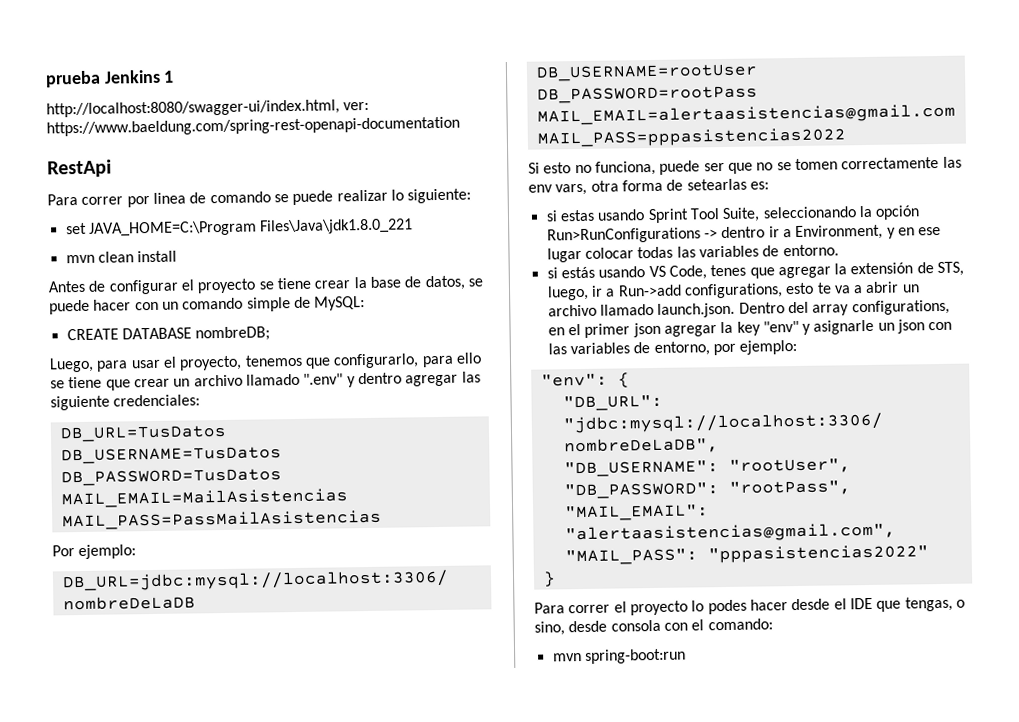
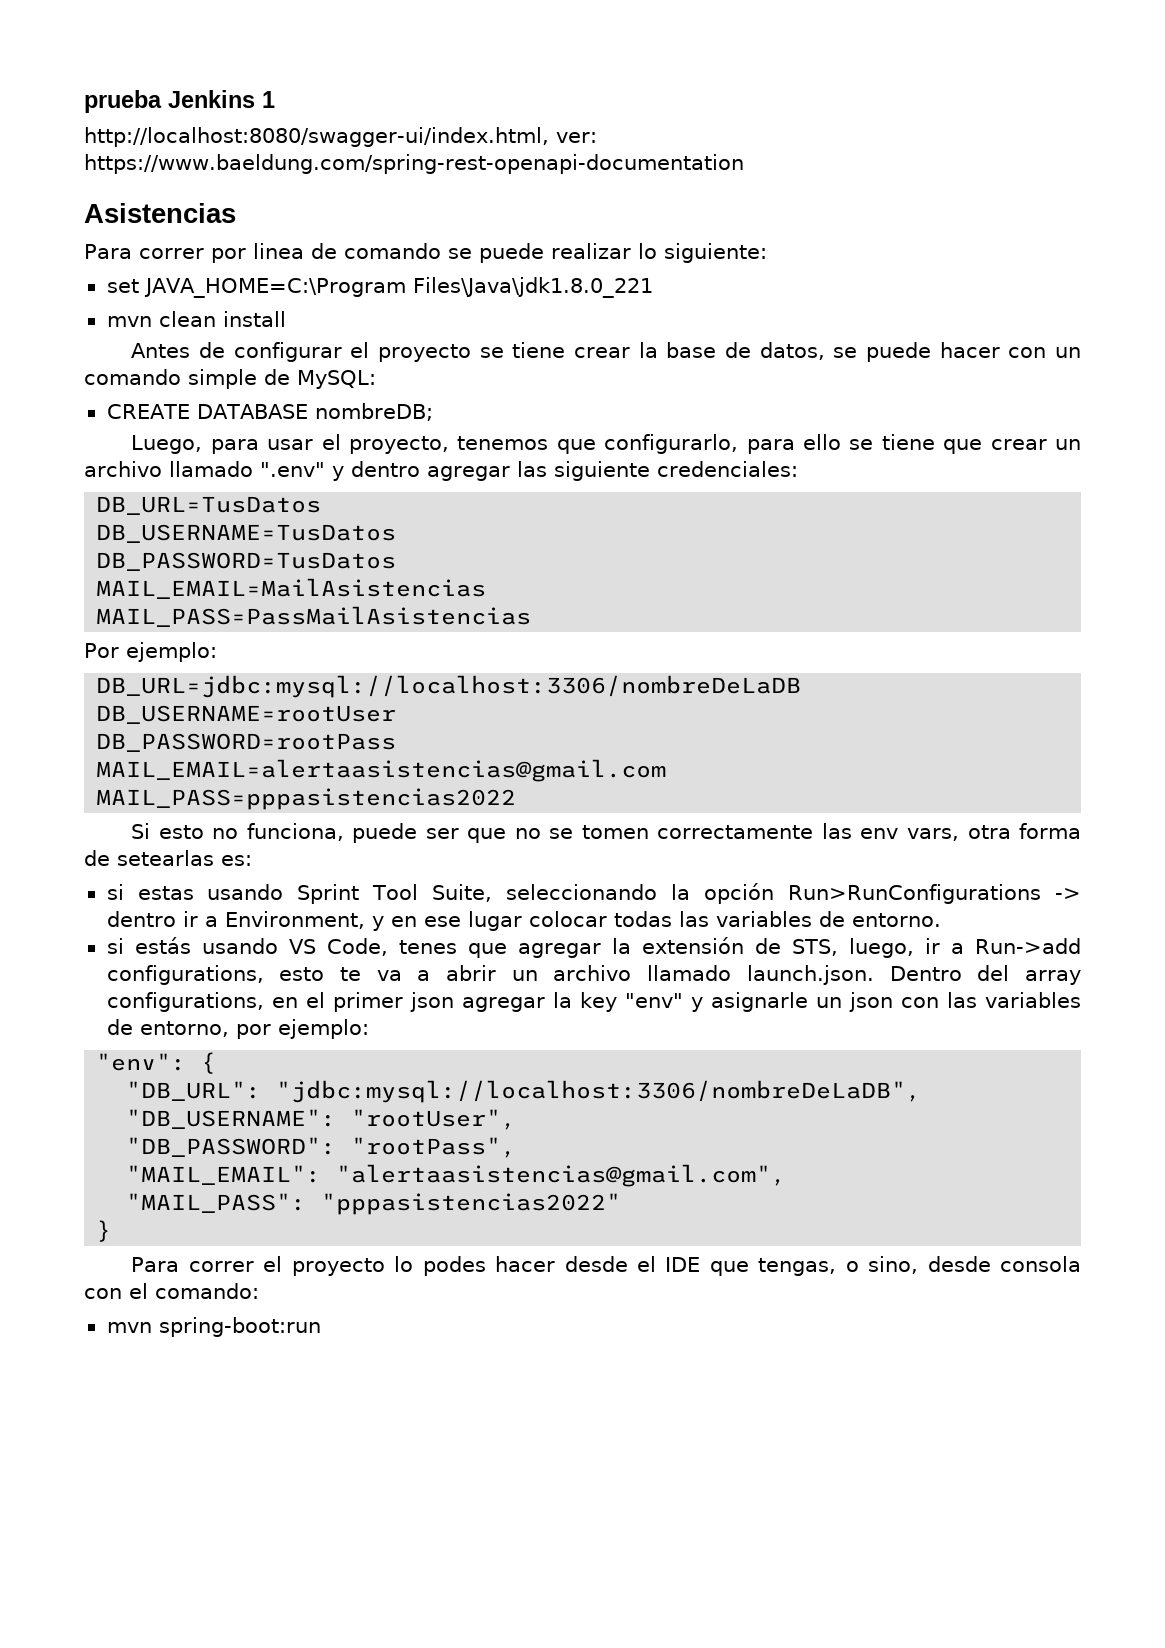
- RestApi
+ Asistencias

